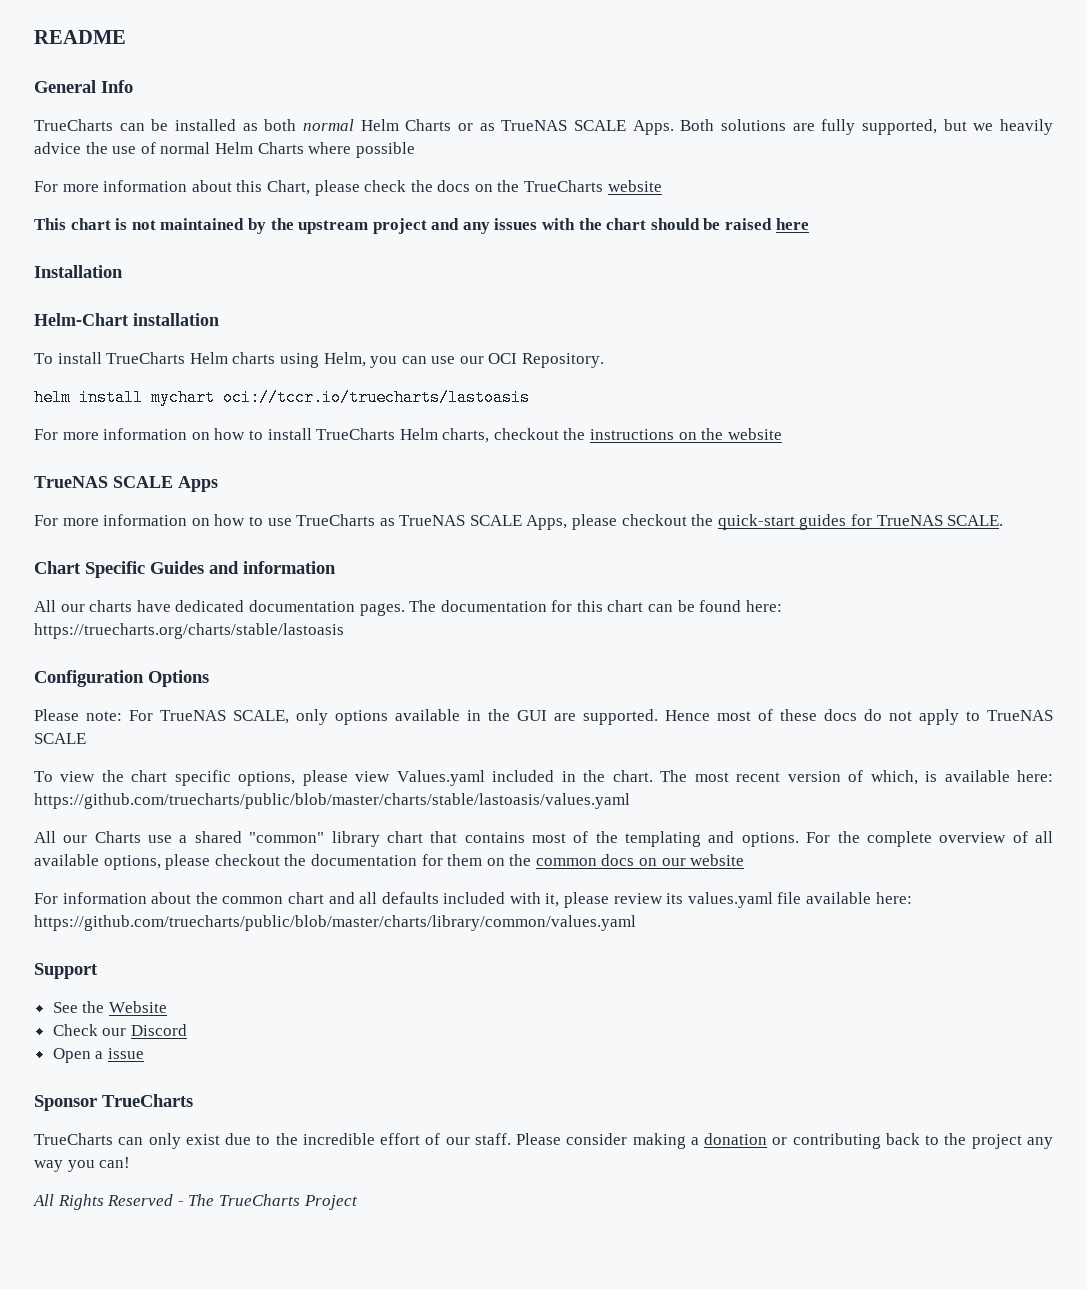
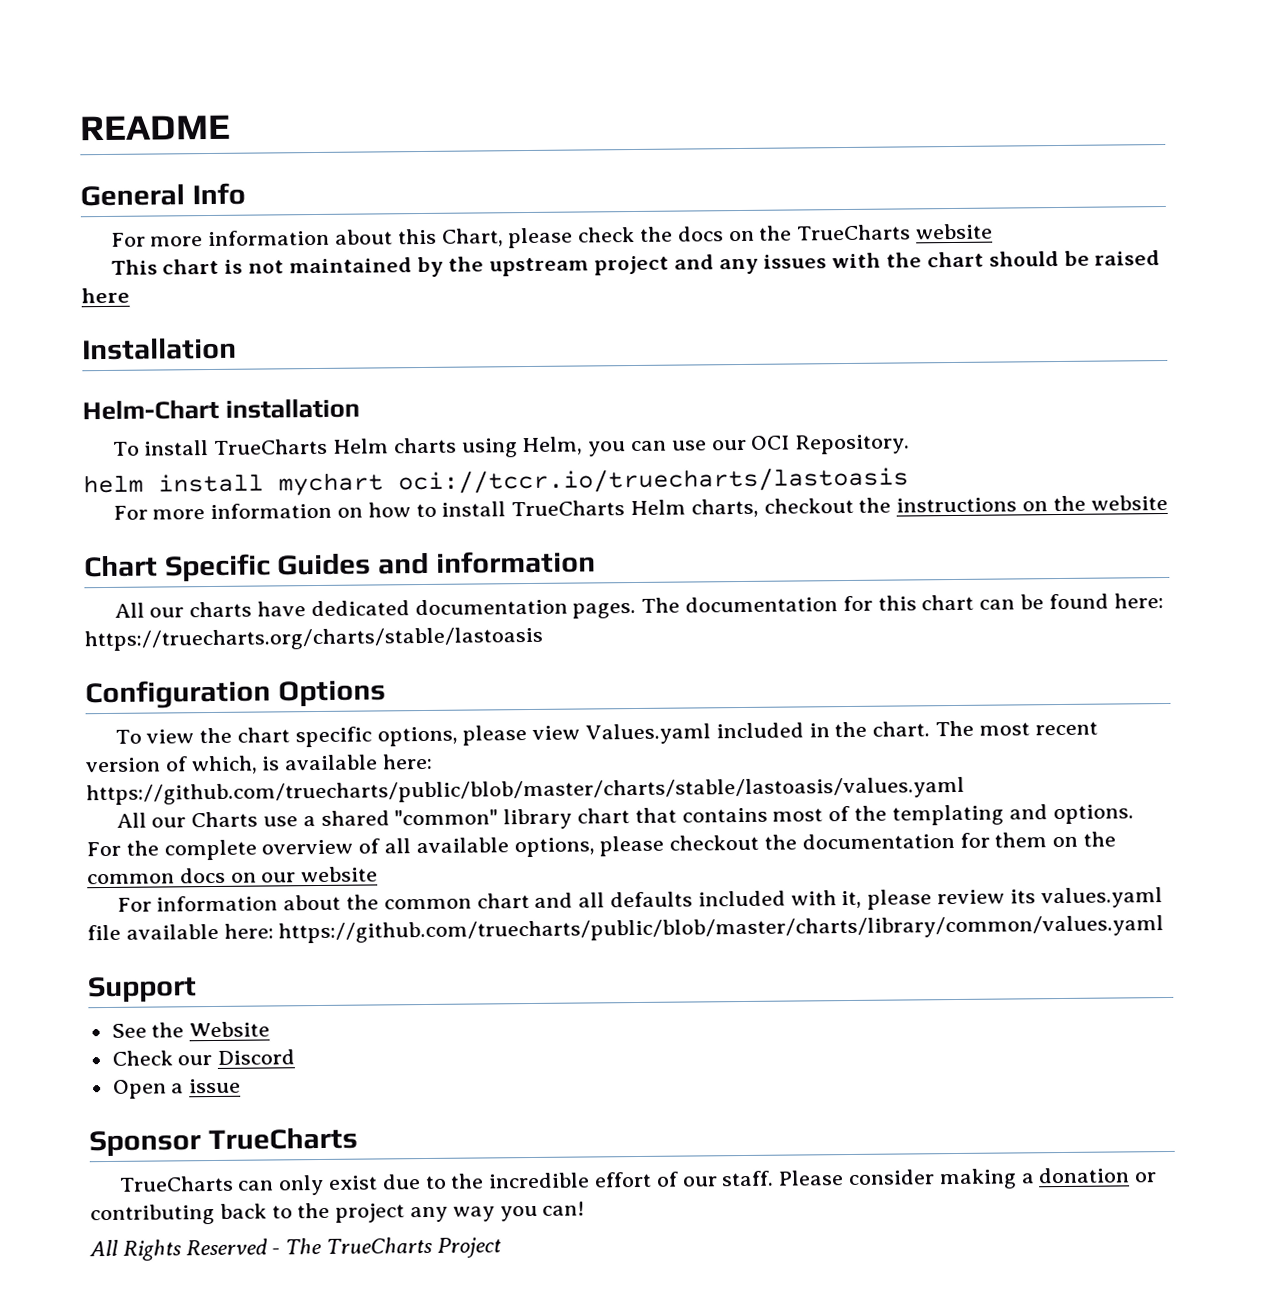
- TrueCharts can be installed as both normal Helm Charts or as TrueNAS SCALE Apps. Both solutions are fully supported, but we heavily advice the use of normal Helm Charts where possible
- TrueNAS SCALE Apps
- For more information on how to use TrueCharts as TrueNAS SCALE Apps, please checkout the quick-start guides for TrueNAS SCALE.
- Please note: For TrueNAS SCALE, only options available in the GUI are supported. Hence most of these docs do not apply to TrueNAS SCALE

